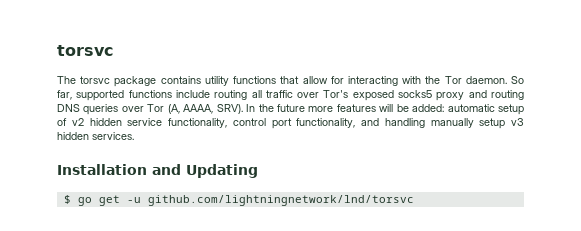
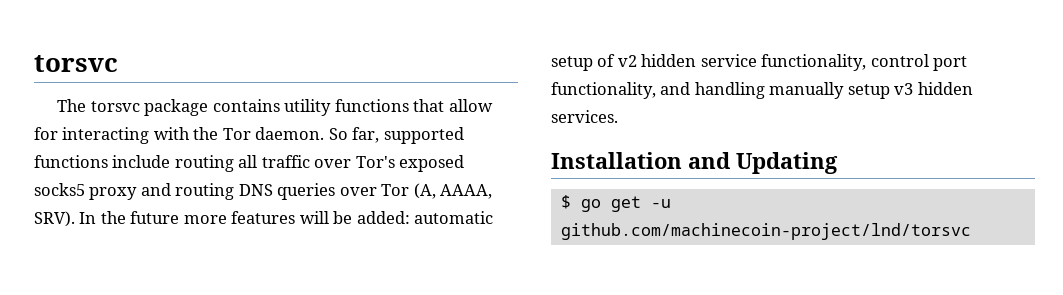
- $ go get -u github.com/lightningnetwork/lnd/torsvc
+ $ go get -u github.com/machinecoin-project/lnd/torsvc

